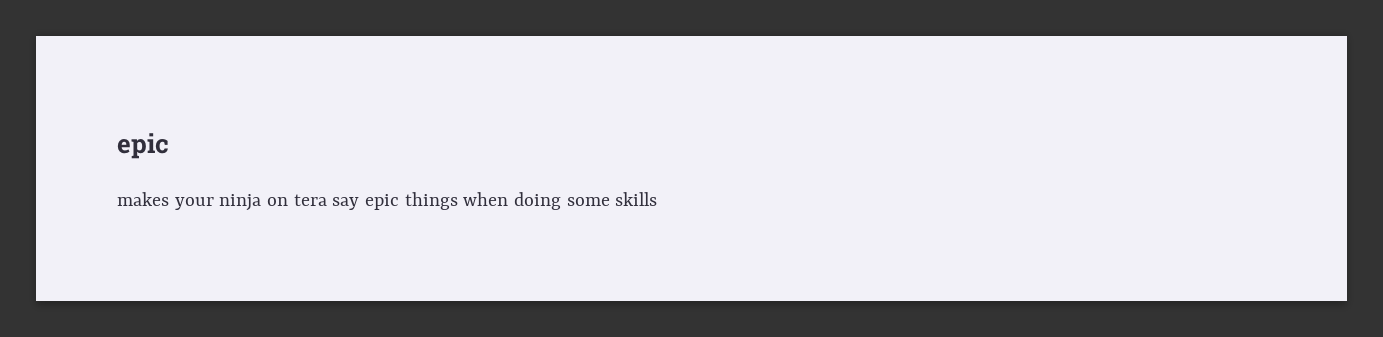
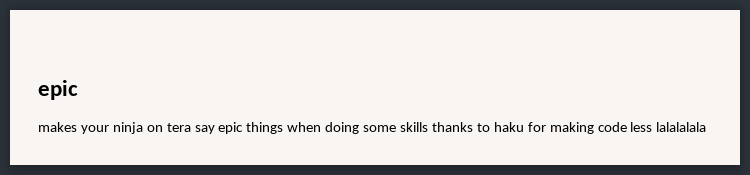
- makes your ninja on tera say epic things when doing some skills
+ makes your ninja on tera say epic things when doing some skills thanks to haku for making code less lalalalala

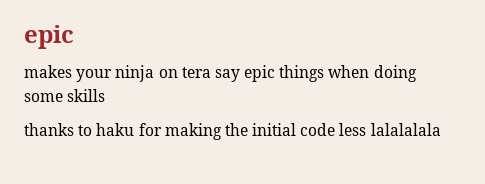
- makes your ninja on tera say epic things when doing some skills thanks to haku for making code less lalalalala
+ makes your ninja on tera say epic things when doing some skills
+ thanks to haku for making the initial code less lalalalala

